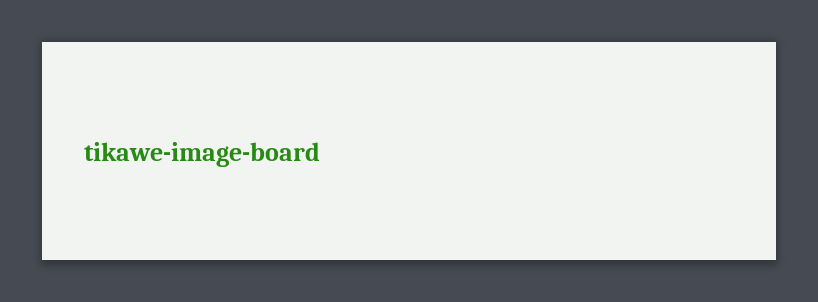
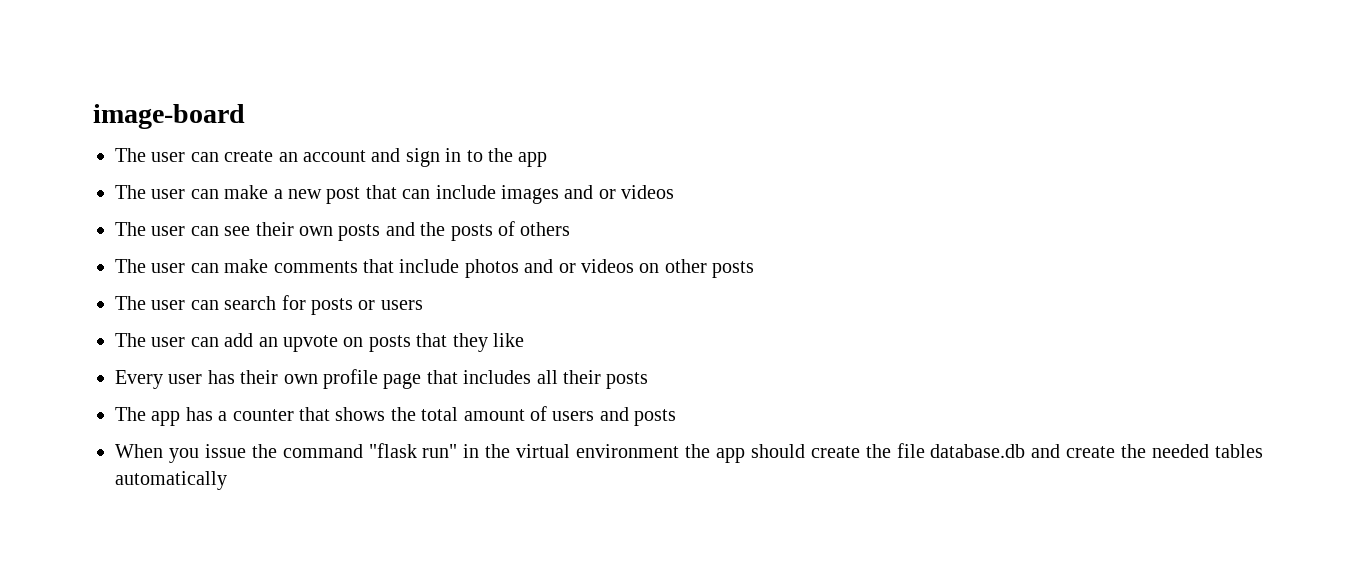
- tikawe-image-board
+ image-board
+ The user can create an account and sign in to the app
+ The user can make a new post that can include images and or videos
+ The user can see their own posts and the posts of others
+ The user can make comments that include photos and or videos on other posts
+ The user can search for posts or users
+ The user can add an upvote on posts that they like
+ Every user has their own profile page that includes all their posts
+ The app has a counter that shows the total amount of users and posts
+ When you issue the command "flask run" in the virtual environment the app should create the file database.db and create the needed tables automatically

